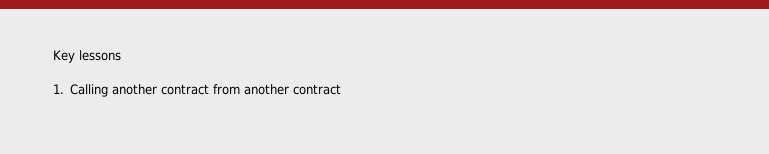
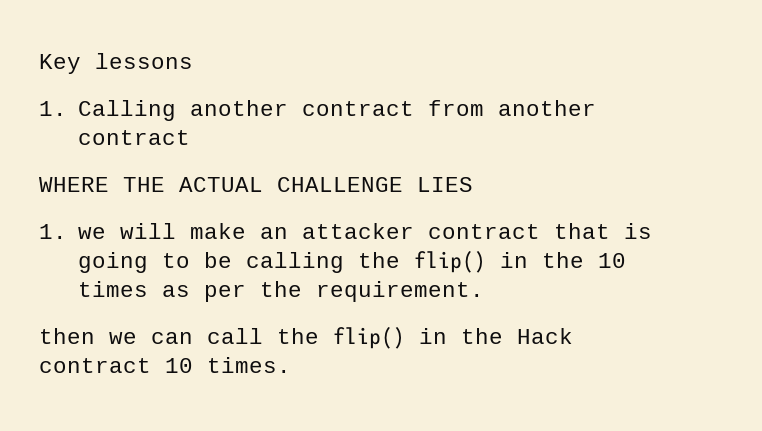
+ WHERE THE ACTUAL CHALLENGE LIES
+ 1. we will make an attacker contract that is going to be calling the flip() in the 10 times as per the requirement.
+ then we can call the flip() in the Hack contract 10 times.

